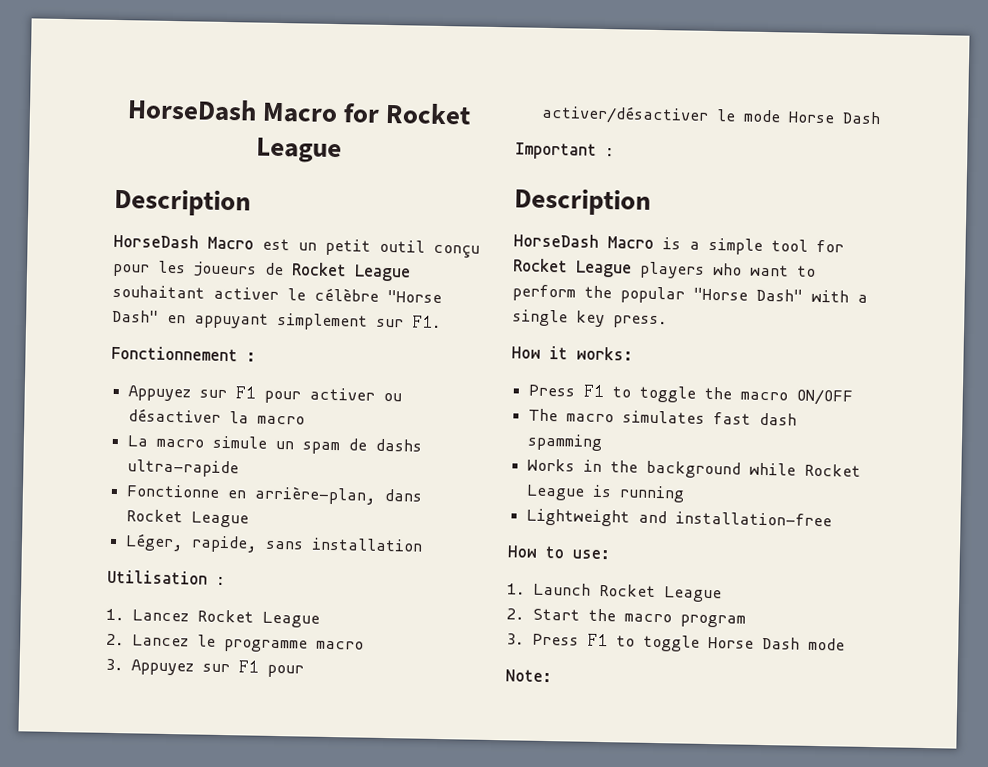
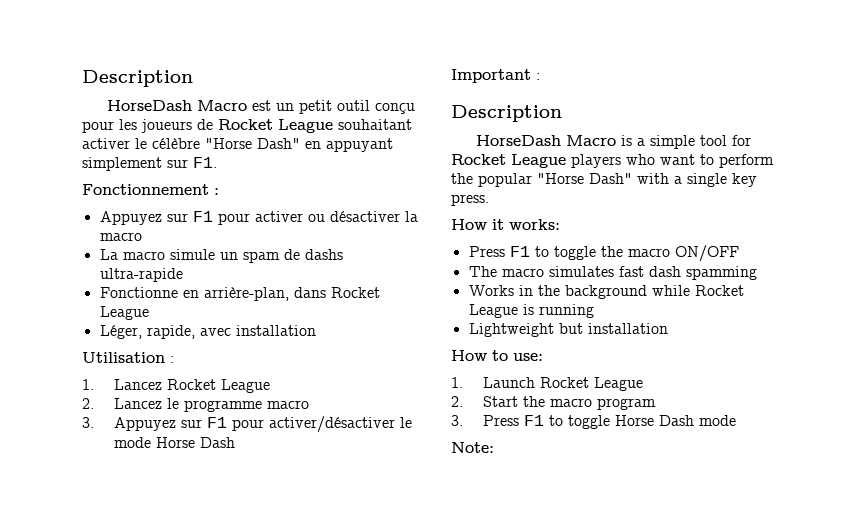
- HorseDash Macro for Rocket League
- Léger, rapide, sans installation
+ Léger, rapide, avec installation
- Lightweight and installation-free
+ Lightweight but installation

